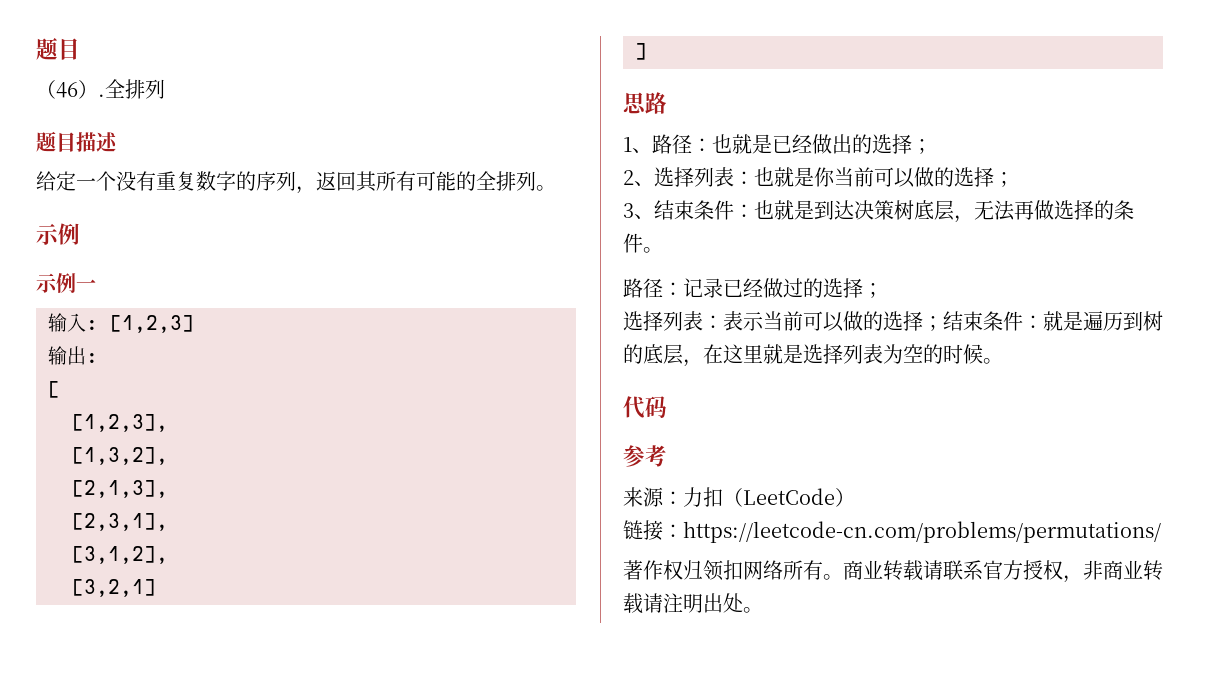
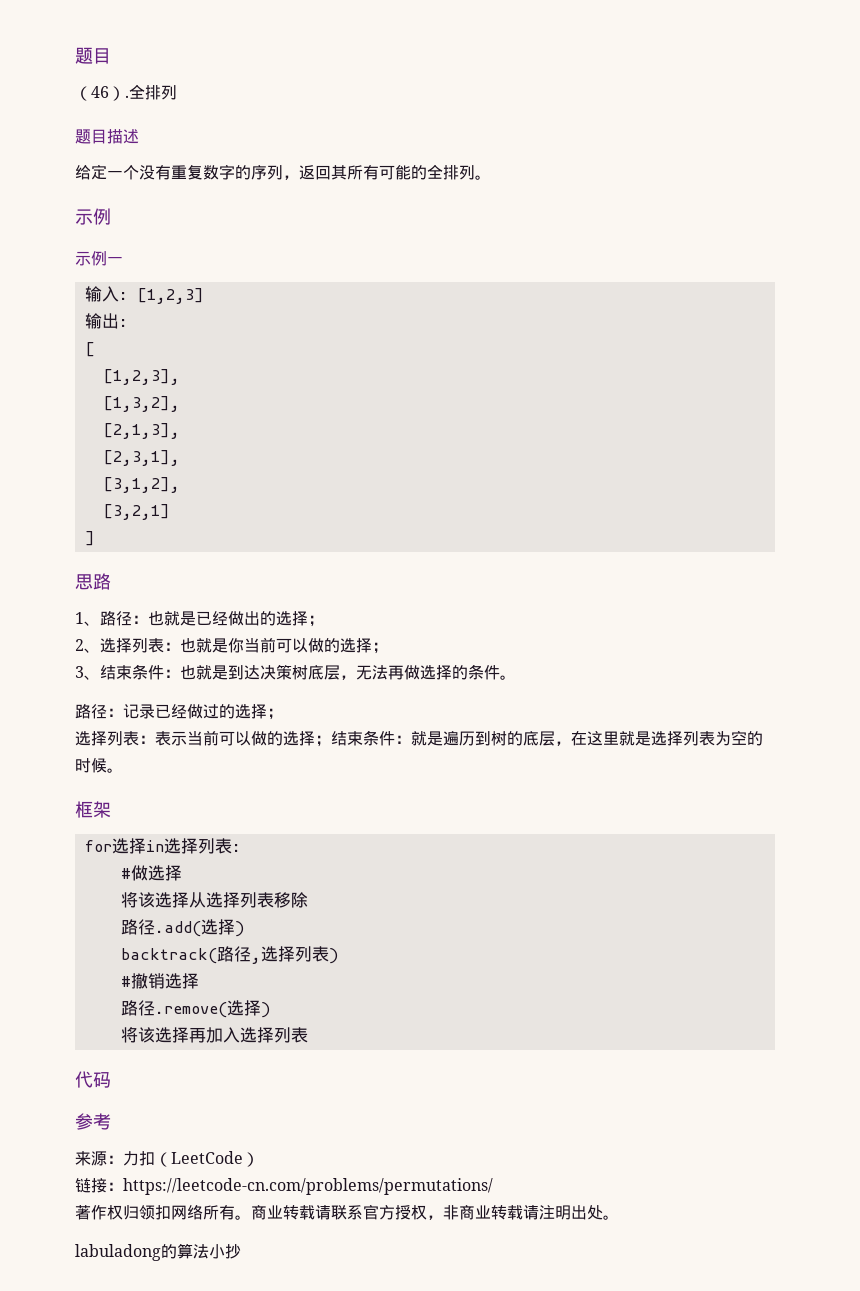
+ 框架
+ for选择in选择列表:
+ #做选择
+ 将该选择从选择列表移除
+ 路径.add(选择)
+ backtrack(路径,选择列表)
+ #撤销选择
+ 路径.remove(选择)
+ 将该选择再加入选择列表
+ labuladong的算法小抄

